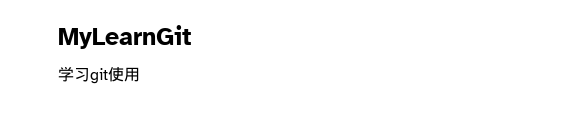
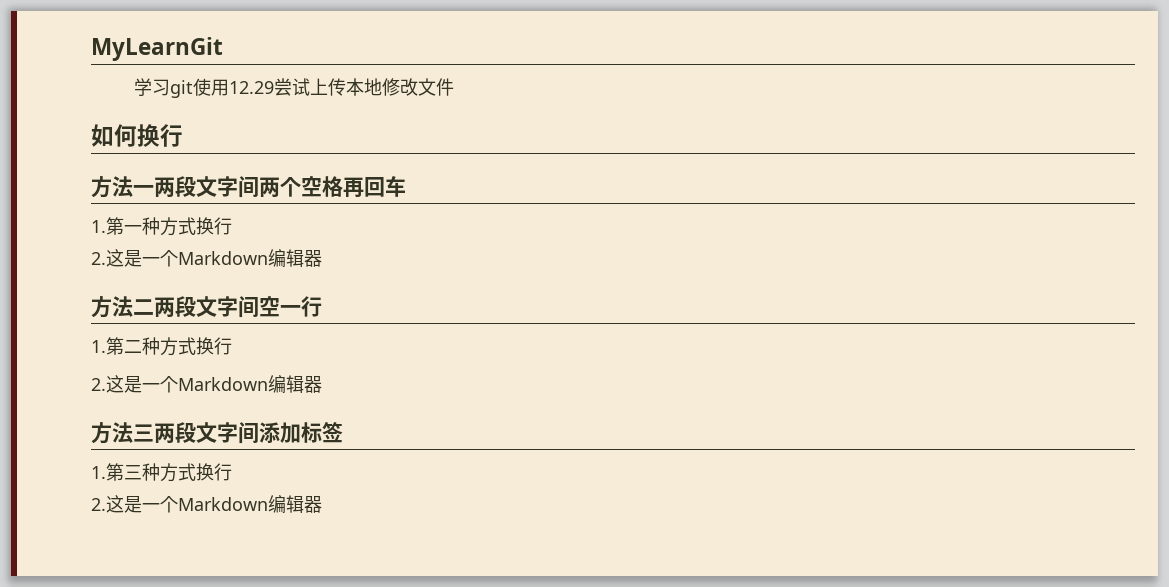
- 学习git使用
+ 学习git使用12.29尝试上传本地修改文件
+ 如何换行
+ 方法一两段文字间两个空格再回车
+ 1.第一种方式换行
+ 2.这是一个Markdown编辑器
+ 方法二两段文字间空一行
+ 1.第二种方式换行
+ 2.这是一个Markdown编辑器
+ 方法三两段文字间添加标签
+ 1.第三种方式换行
+ 2.这是一个Markdown编辑器

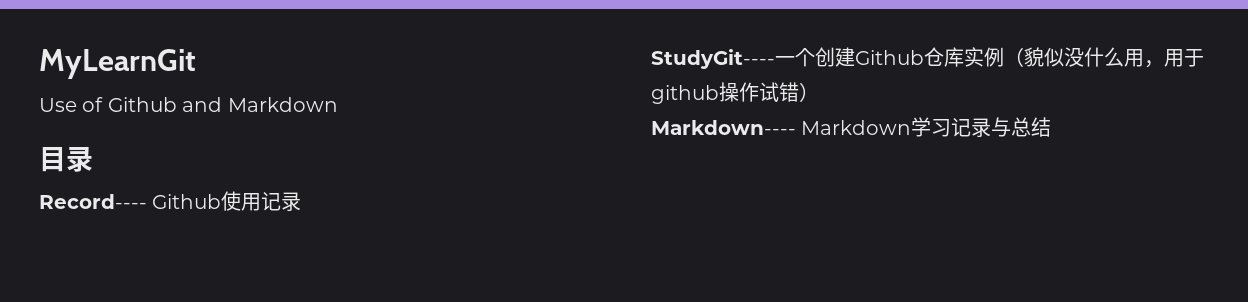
- 学习git使用12.29尝试上传本地修改文件
- 如何换行
- 方法一两段文字间两个空格再回车
- 1.第一种方式换行
- 2.这是一个Markdown编辑器
- 方法二两段文字间空一行
- 1.第二种方式换行
- 2.这是一个Markdown编辑器
- 方法三两段文字间添加标签
- 1.第三种方式换行
- 2.这是一个Markdown编辑器
+ Use of Github and Markdown
+ 目录
+ Record---- Github使用记录
+ StudyGit----一个创建Github仓库实例（貌似没什么用，用于github操作试错）
+ Markdown---- Markdown学习记录与总结

